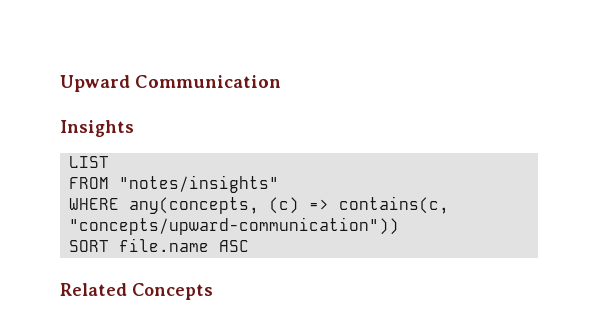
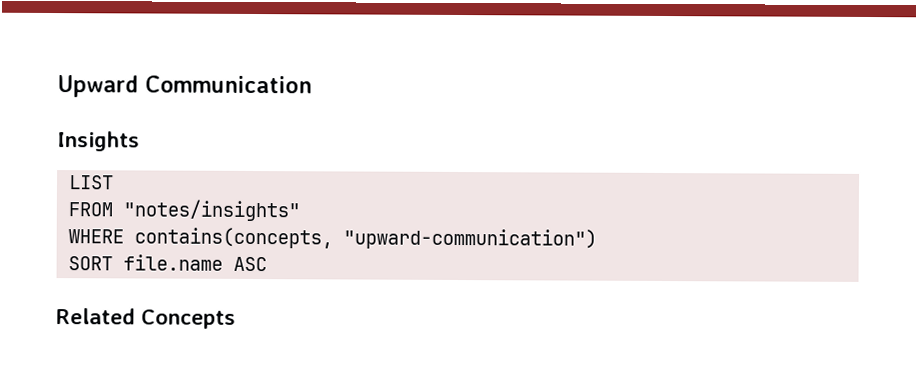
- WHERE any(concepts, (c) => contains(c, "concepts/upward-communication"))
+ WHERE contains(concepts, "upward-communication")

